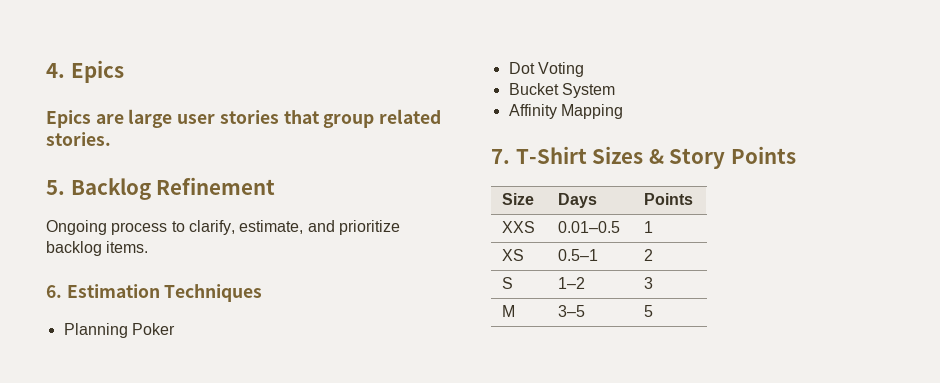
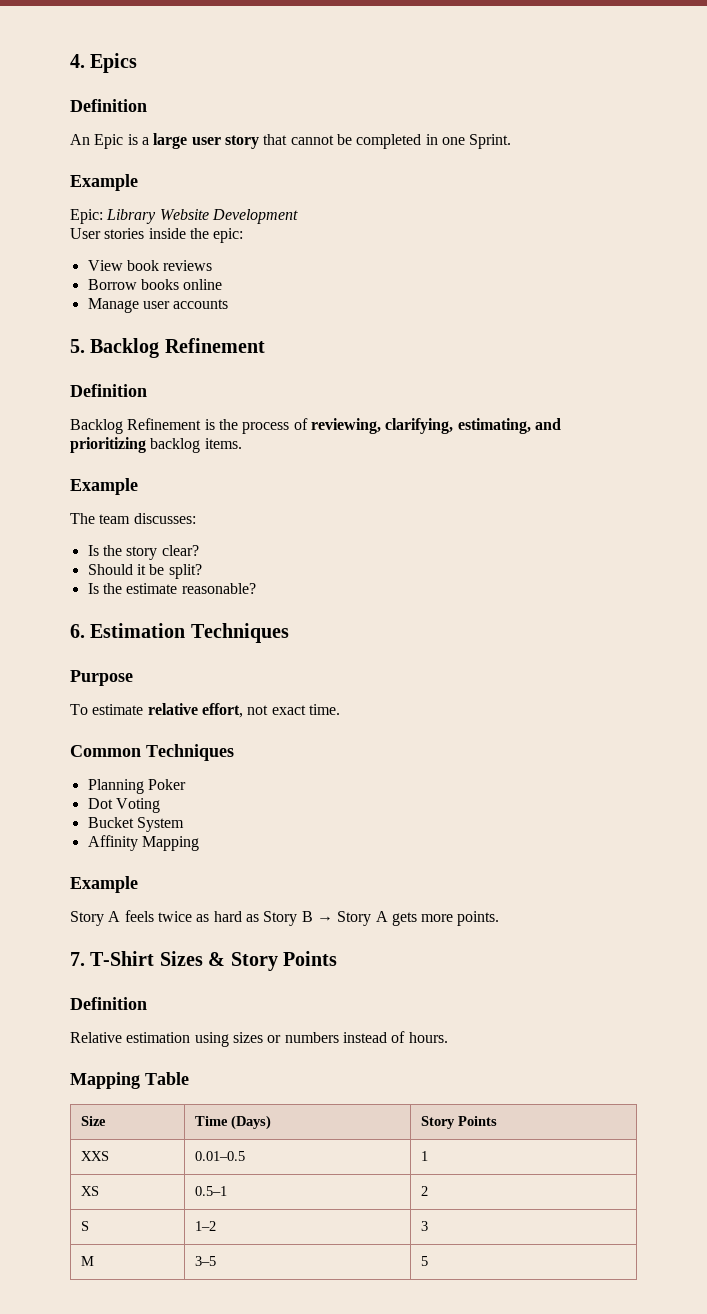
  4. Epics
- Epics are large user stories that group related stories.
+ Definition
+ An Epic is a large user story that cannot be completed in one Sprint.
+ Example
+ Epic: Library Website Development
+ User stories inside the epic:
+ View book reviews
+ Borrow books online
+ Manage user accounts
  5. Backlog Refinement
- Ongoing process to clarify, estimate, and prioritize backlog items.
+ Definition
+ Backlog Refinement is the process of reviewing, clarifying, estimating, and prioritizing backlog items.
+ Example
+ The team discusses:
+ Is the story clear?
+ Should it be split?
+ Is the estimate reasonable?
  6. Estimation Techniques
+ Purpose
+ To estimate relative effort, not exact time.
+ Common Techniques
  Affinity Mapping
+ Example
+ Story A feels twice as hard as Story B → Story A gets more points.
  7. T-Shirt Sizes & Story Points
- Size | Days | Points
+ Definition
+ Relative estimation using sizes or numbers instead of hours.
+ Mapping Table
+ Size | Time (Days) | Story Points

